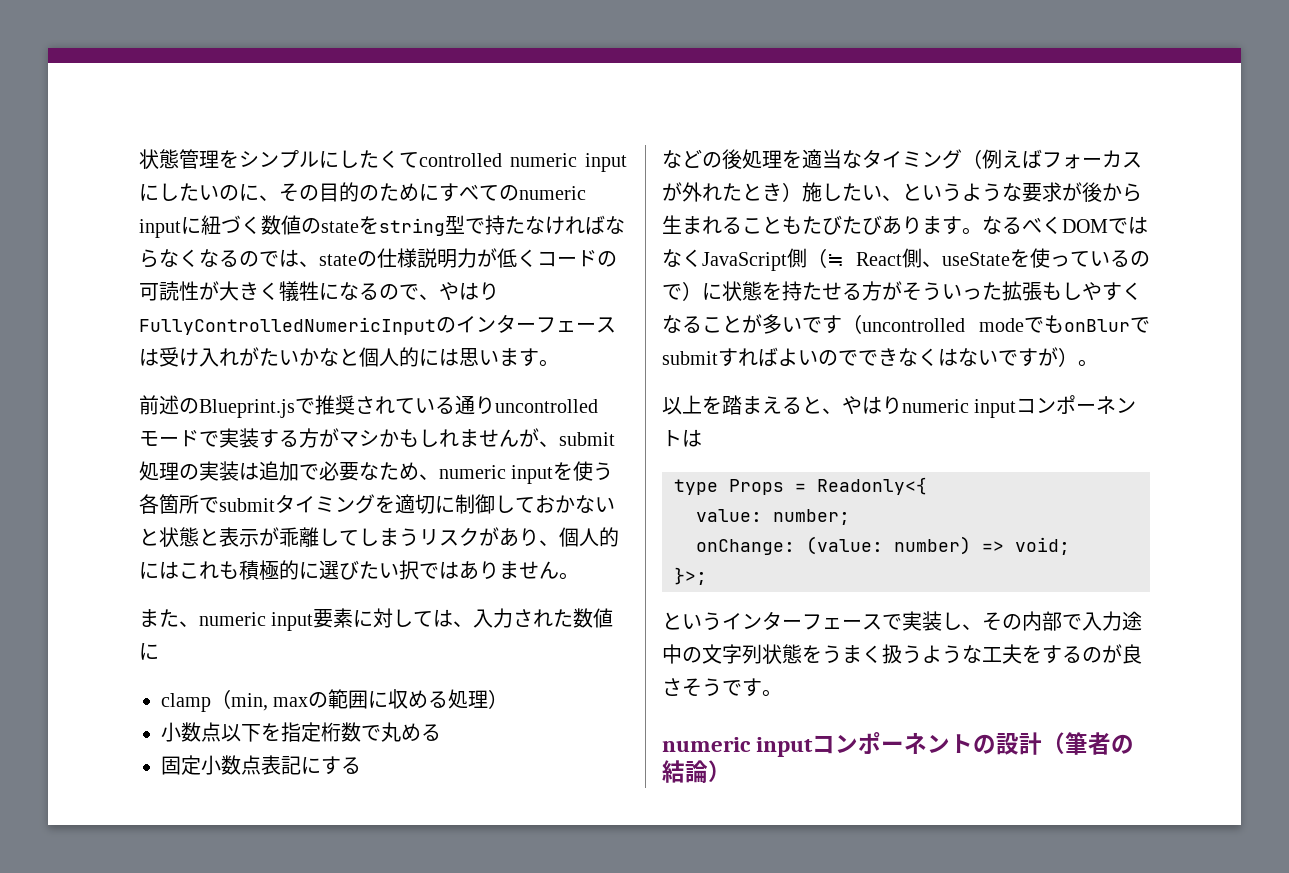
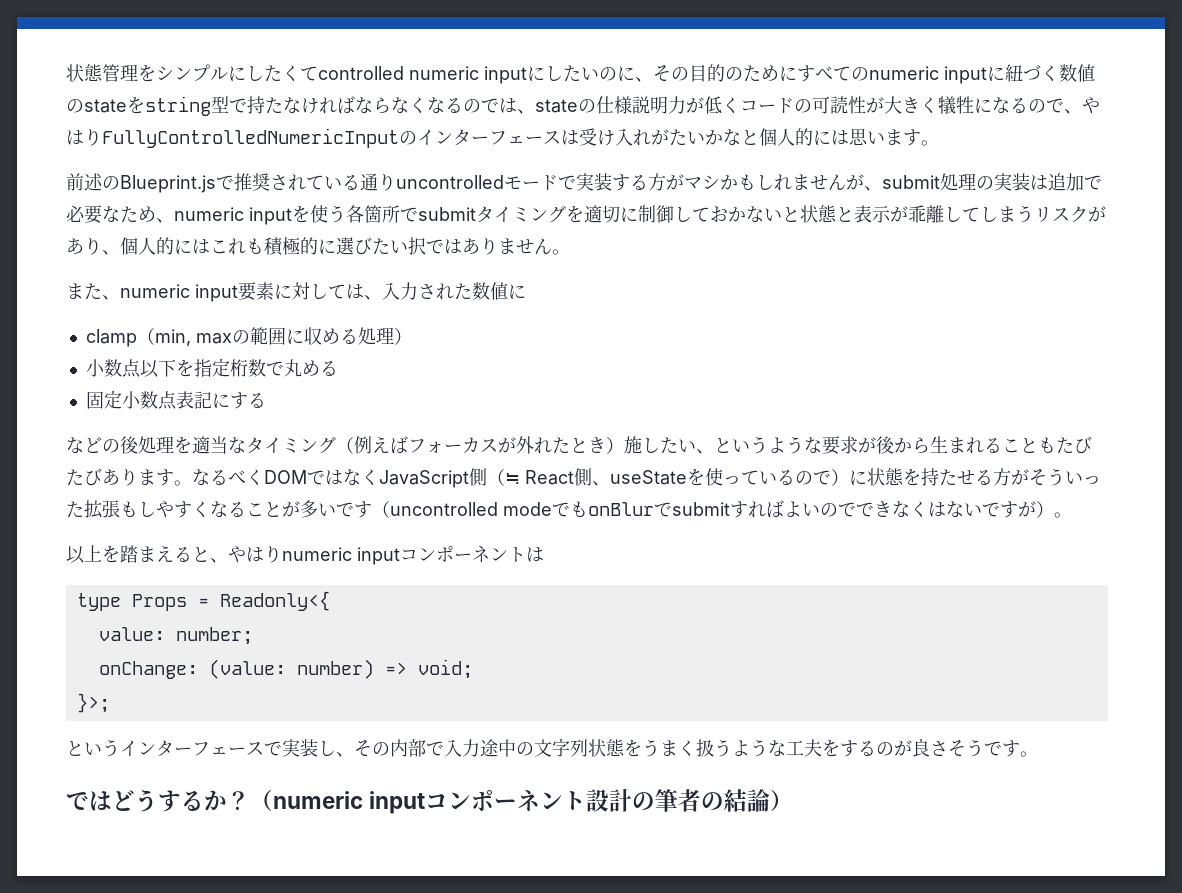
- numeric inputコンポーネントの設計（筆者の結論）
+ ではどうするか？（numeric inputコンポーネント設計の筆者の結論）

